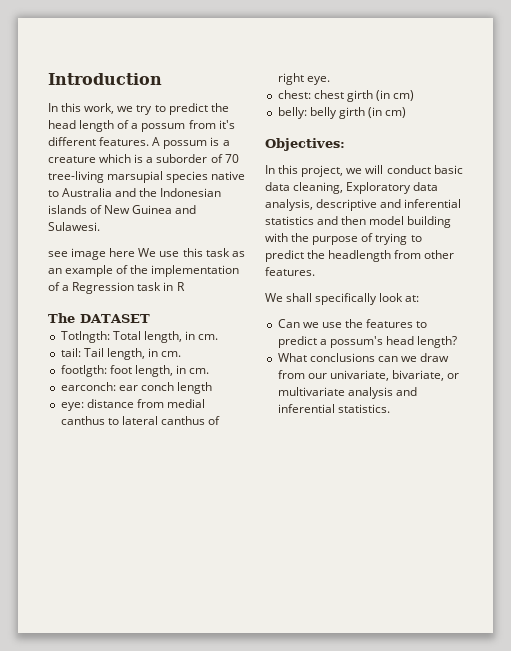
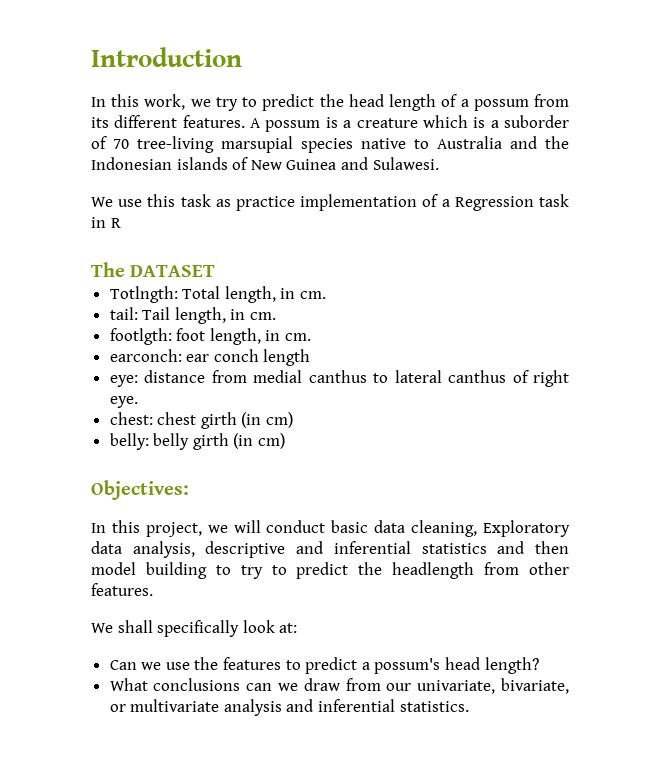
- In this work, we try to predict the head length of a possum from it's different features.
+ In this work, we try to predict the head length of a possum from its different features.
- see image here We use this task as an example of the implementation of a Regression task in R
+ We use this task as practice implementation of a Regression task in R
- In this project, we will conduct basic data cleaning, Exploratory data analysis, descriptive and inferential statistics and then model building with the purpose of trying to predict the headlength from other features.
+ In this project, we will conduct basic data cleaning, Exploratory data analysis, descriptive and inferential statistics and then model building to try to predict the headlength from other features.

